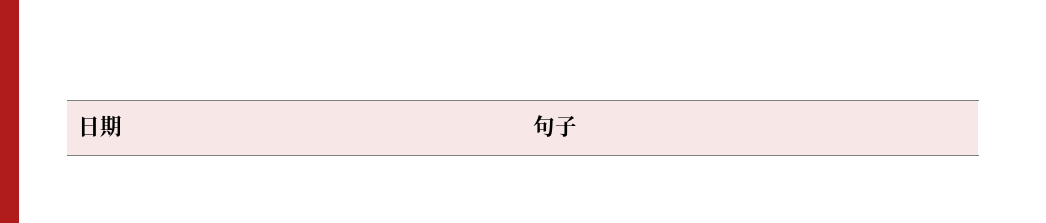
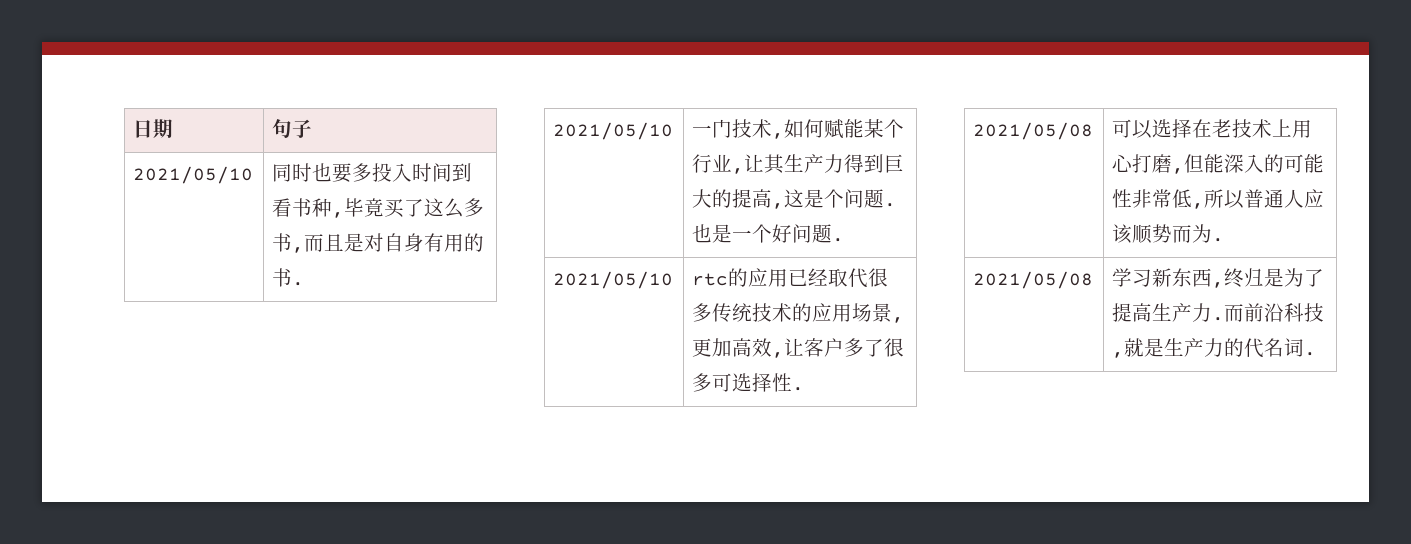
+ 2021/05/10 | 同时也要多投入时间到看书种,毕竟买了这么多书,而且是对自身有用的书.
+ 2021/05/10 | 一门技术,如何赋能某个行业,让其生产力得到巨大的提高,这是个问题.也是一个好问题.
+ 2021/05/10 | rtc的应用已经取代很多传统技术的应用场景,更加高效,让客户多了很多可选择性.
+ 2021/05/08 | 可以选择在老技术上用心打磨,但能深入的可能性非常低,所以普通人应该顺势而为.
+ 2021/05/08 | 学习新东西,终归是为了提高生产力.而前沿科技,就是生产力的代名词.

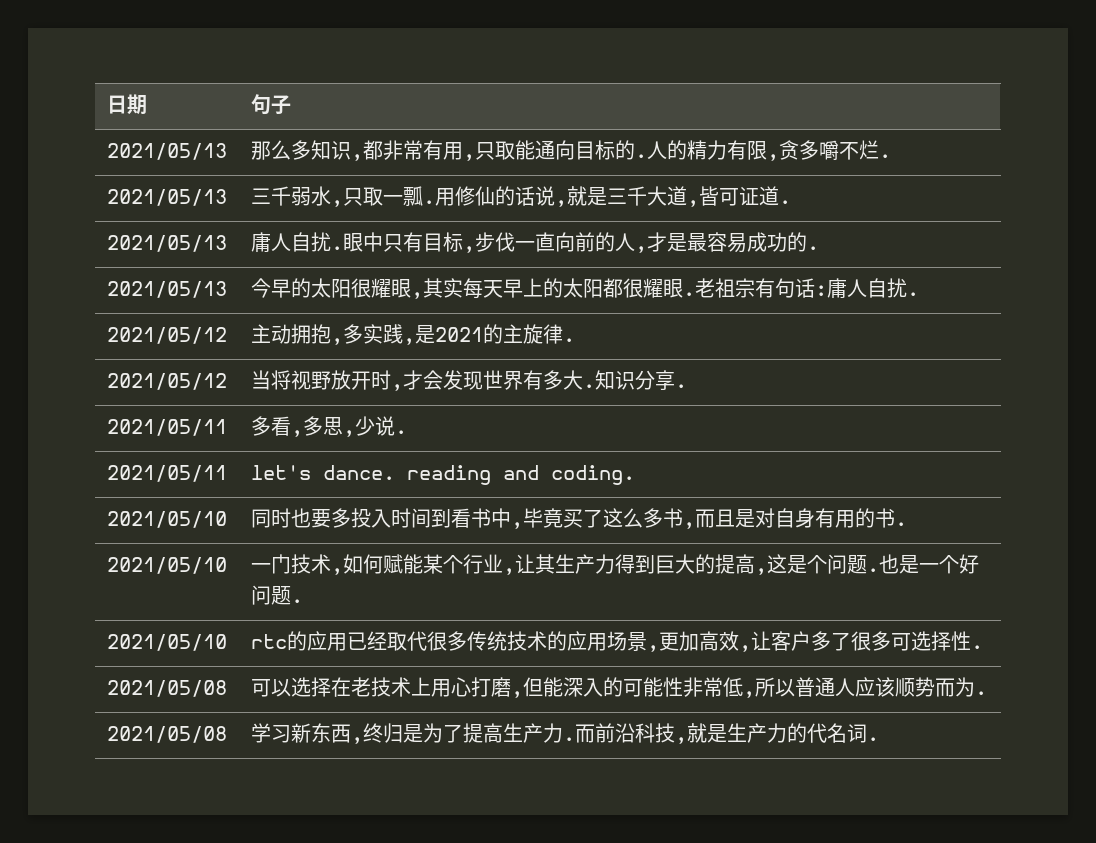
+ 2021/05/13 | 那么多知识,都非常有用,只取能通向目标的.人的精力有限,贪多嚼不烂.
+ 2021/05/13 | 三千弱水,只取一瓢.用修仙的话说,就是三千大道,皆可证道.
+ 2021/05/13 | 庸人自扰.眼中只有目标,步伐一直向前的人,才是最容易成功的.
+ 2021/05/13 | 今早的太阳很耀眼,其实每天早上的太阳都很耀眼.老祖宗有句话:庸人自扰.
+ 2021/05/12 | 主动拥抱,多实践,是2021的主旋律.
+ 2021/05/12 | 当将视野放开时,才会发现世界有多大.知识分享.
+ 2021/05/11 | 多看,多思,少说.
+ 2021/05/11 | let's dance. reading and coding.
- 2021/05/10 | 同时也要多投入时间到看书种,毕竟买了这么多书,而且是对自身有用的书.
+ 2021/05/10 | 同时也要多投入时间到看书中,毕竟买了这么多书,而且是对自身有用的书.

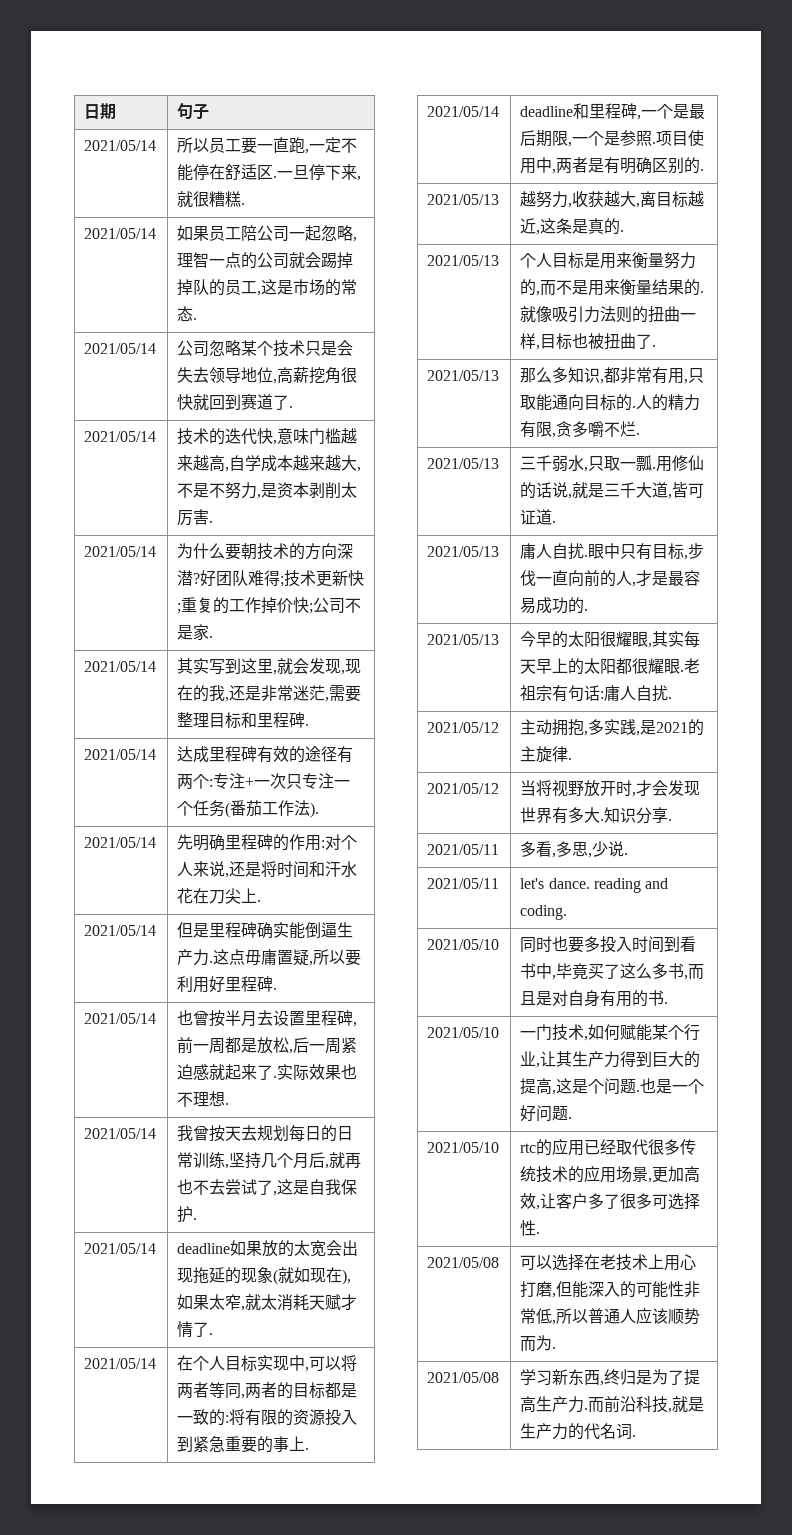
+ 2021/05/14 | 所以员工要一直跑,一定不能停在舒适区.一旦停下来,就很糟糕.
+ 2021/05/14 | 如果员工陪公司一起忽略,理智一点的公司就会踢掉掉队的员工,这是市场的常态.
+ 2021/05/14 | 公司忽略某个技术只是会失去领导地位,高薪挖角很快就回到赛道了.
+ 2021/05/14 | 技术的迭代快,意味门槛越来越高,自学成本越来越大,不是不努力,是资本剥削太厉害.
+ 2021/05/14 | 为什么要朝技术的方向深潜?好团队难得;技术更新快;重复的工作掉价快;公司不是家.
+ 2021/05/14 | 其实写到这里,就会发现,现在的我,还是非常迷茫,需要整理目标和里程碑.
+ 2021/05/14 | 达成里程碑有效的途径有两个:专注+一次只专注一个任务(番茄工作法).
+ 2021/05/14 | 先明确里程碑的作用:对个人来说,还是将时间和汗水花在刀尖上.
+ 2021/05/14 | 但是里程碑确实能倒逼生产力.这点毋庸置疑,所以要利用好里程碑.
+ 2021/05/14 | 也曾按半月去设置里程碑,前一周都是放松,后一周紧迫感就起来了.实际效果也不理想.
+ 2021/05/14 | 我曾按天去规划每日的日常训练,坚持几个月后,就再也不去尝试了,这是自我保护.
+ 2021/05/14 | deadline如果放的太宽会出现拖延的现象(就如现在),如果太窄,就太消耗天赋才情了.
+ 2021/05/14 | 在个人目标实现中,可以将两者等同,两者的目标都是一致的:将有限的资源投入到紧急重要的事上.
+ 2021/05/14 | deadline和里程碑,一个是最后期限,一个是参照.项目使用中,两者是有明确区别的.
+ 2021/05/13 | 越努力,收获越大,离目标越近,这条是真的.
+ 2021/05/13 | 个人目标是用来衡量努力的,而不是用来衡量结果的.就像吸引力法则的扭曲一样,目标也被扭曲了.

